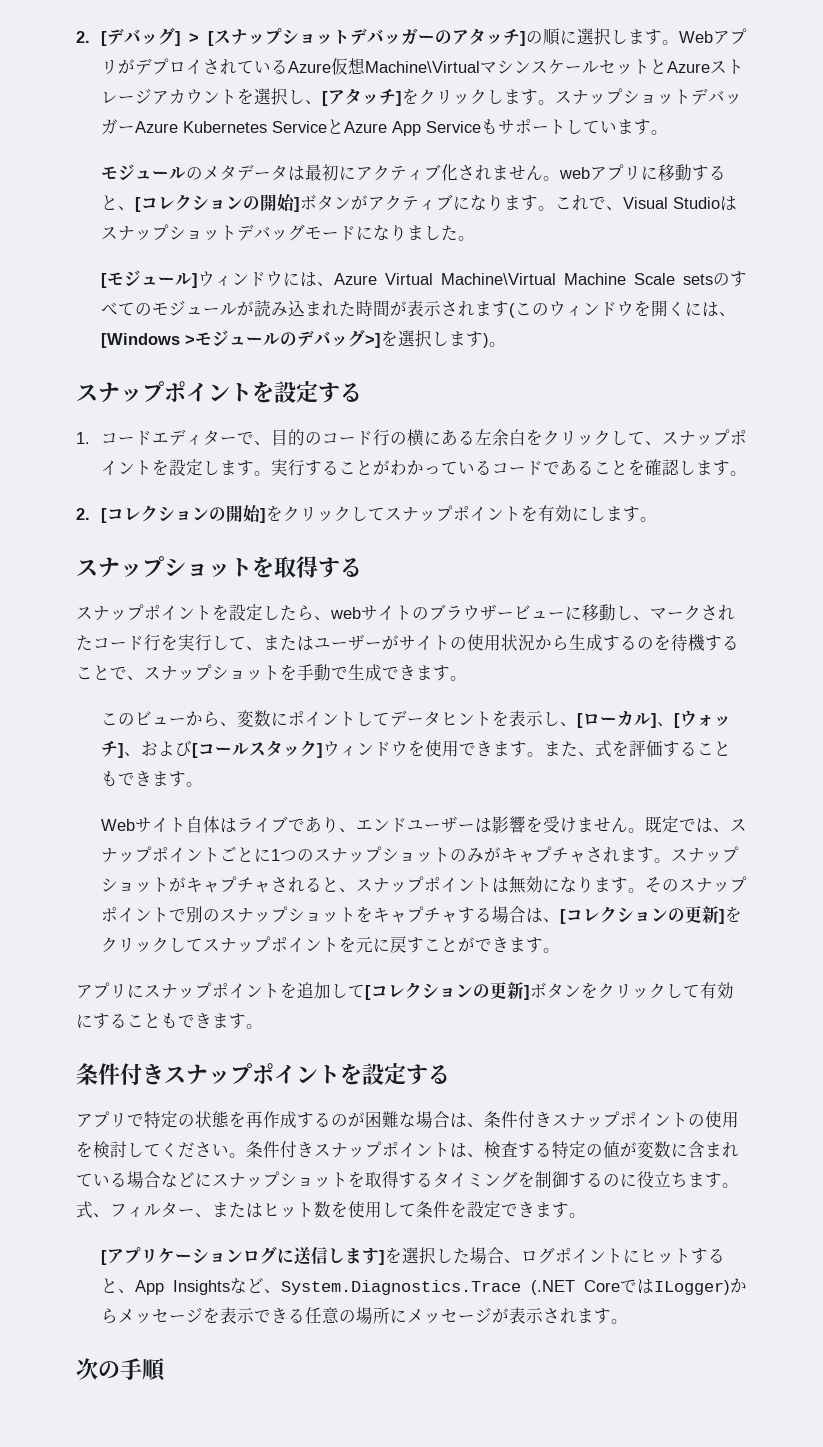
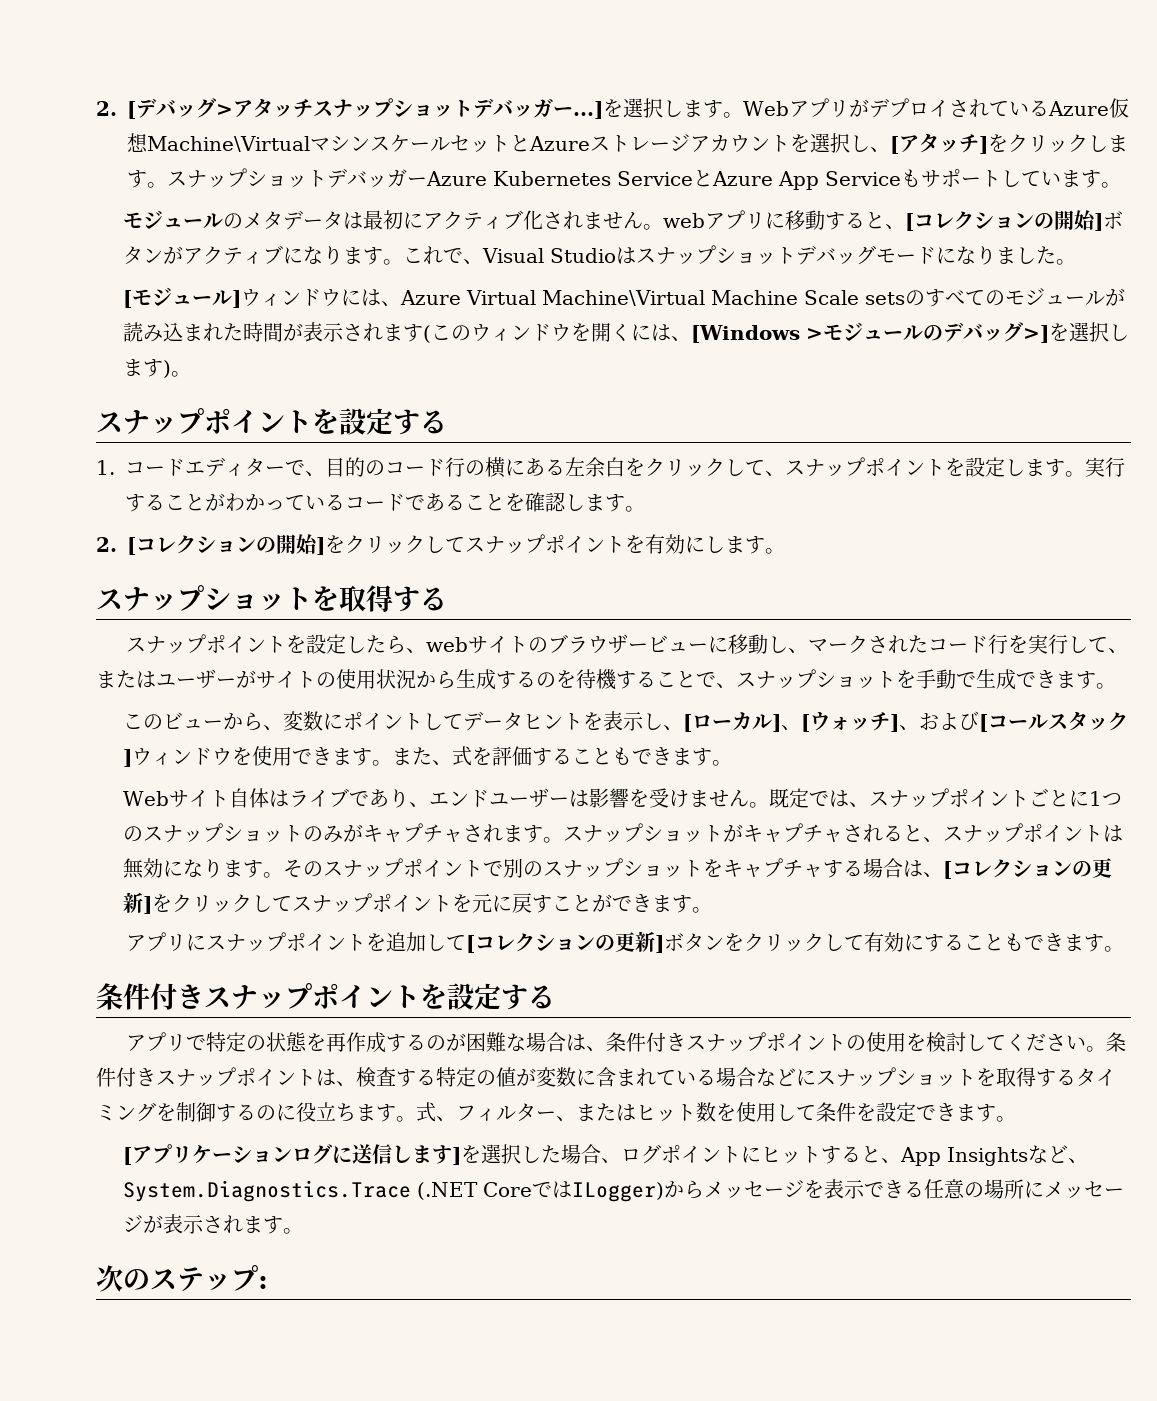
- 2. [デバッグ] > [スナップショットデバッガーのアタッチ]の順に選択します。
+ 2. [デバッグ>アタッチスナップショットデバッガー...]を選択します。
- 次の手順
+ 次のステップ:

